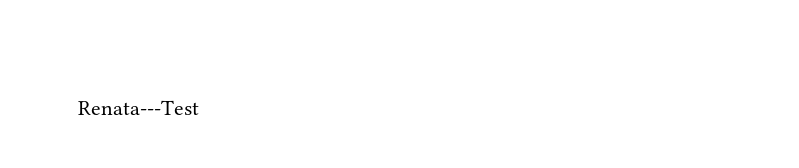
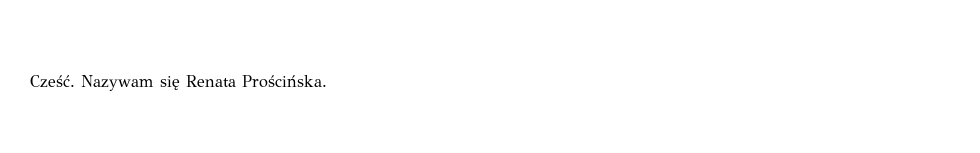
- Renata---Test
+ Cześć. Nazywam się Renata Prościńska.

